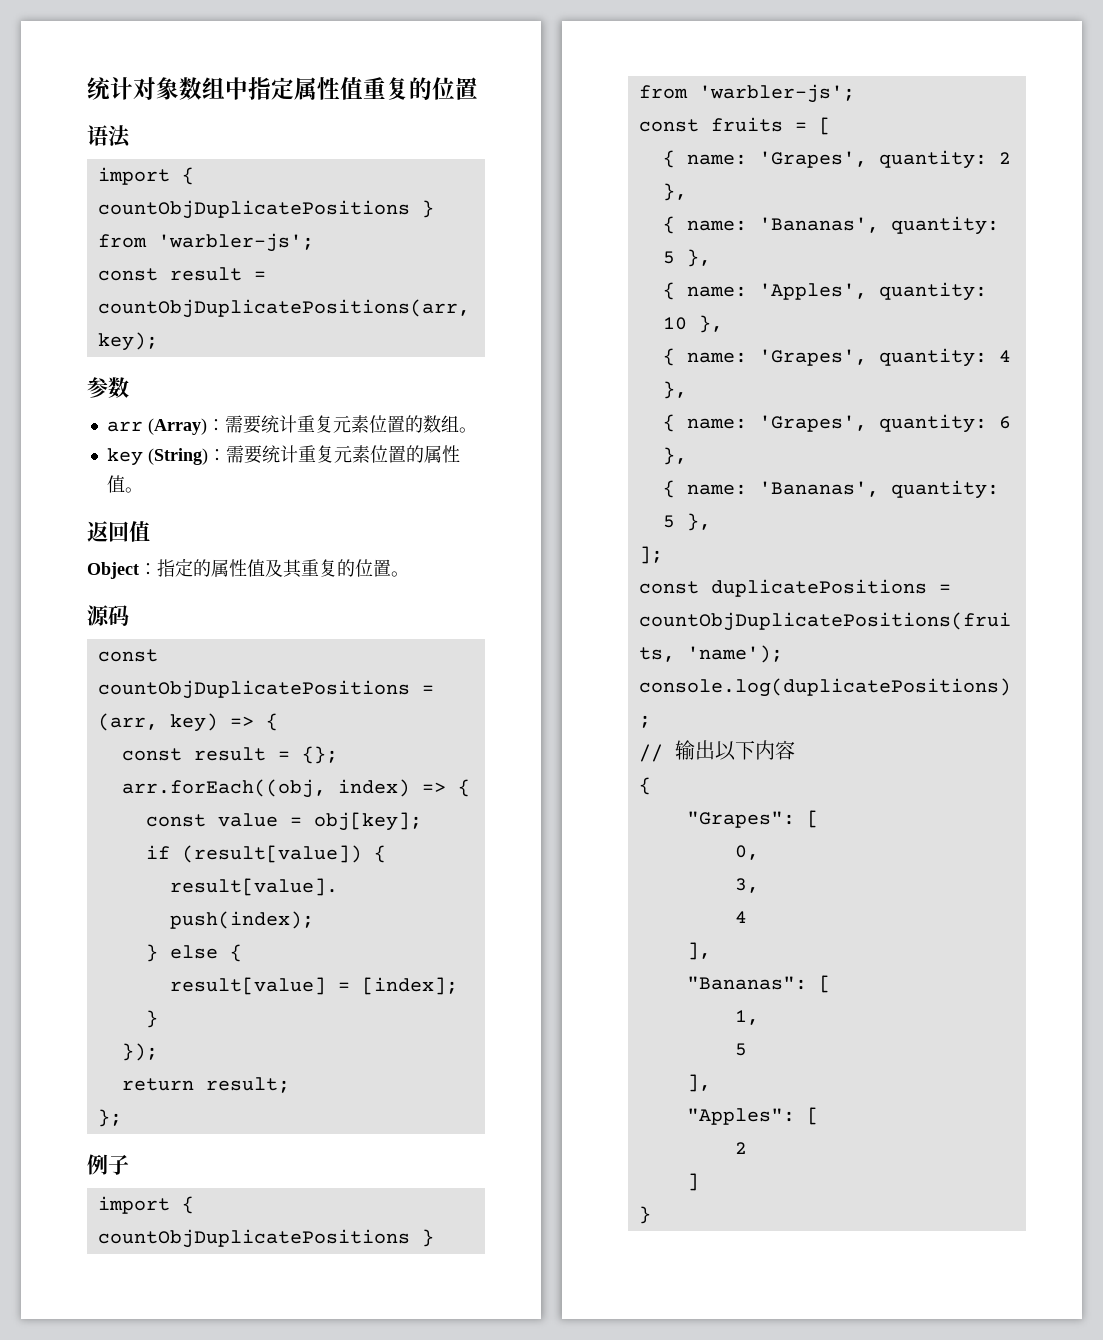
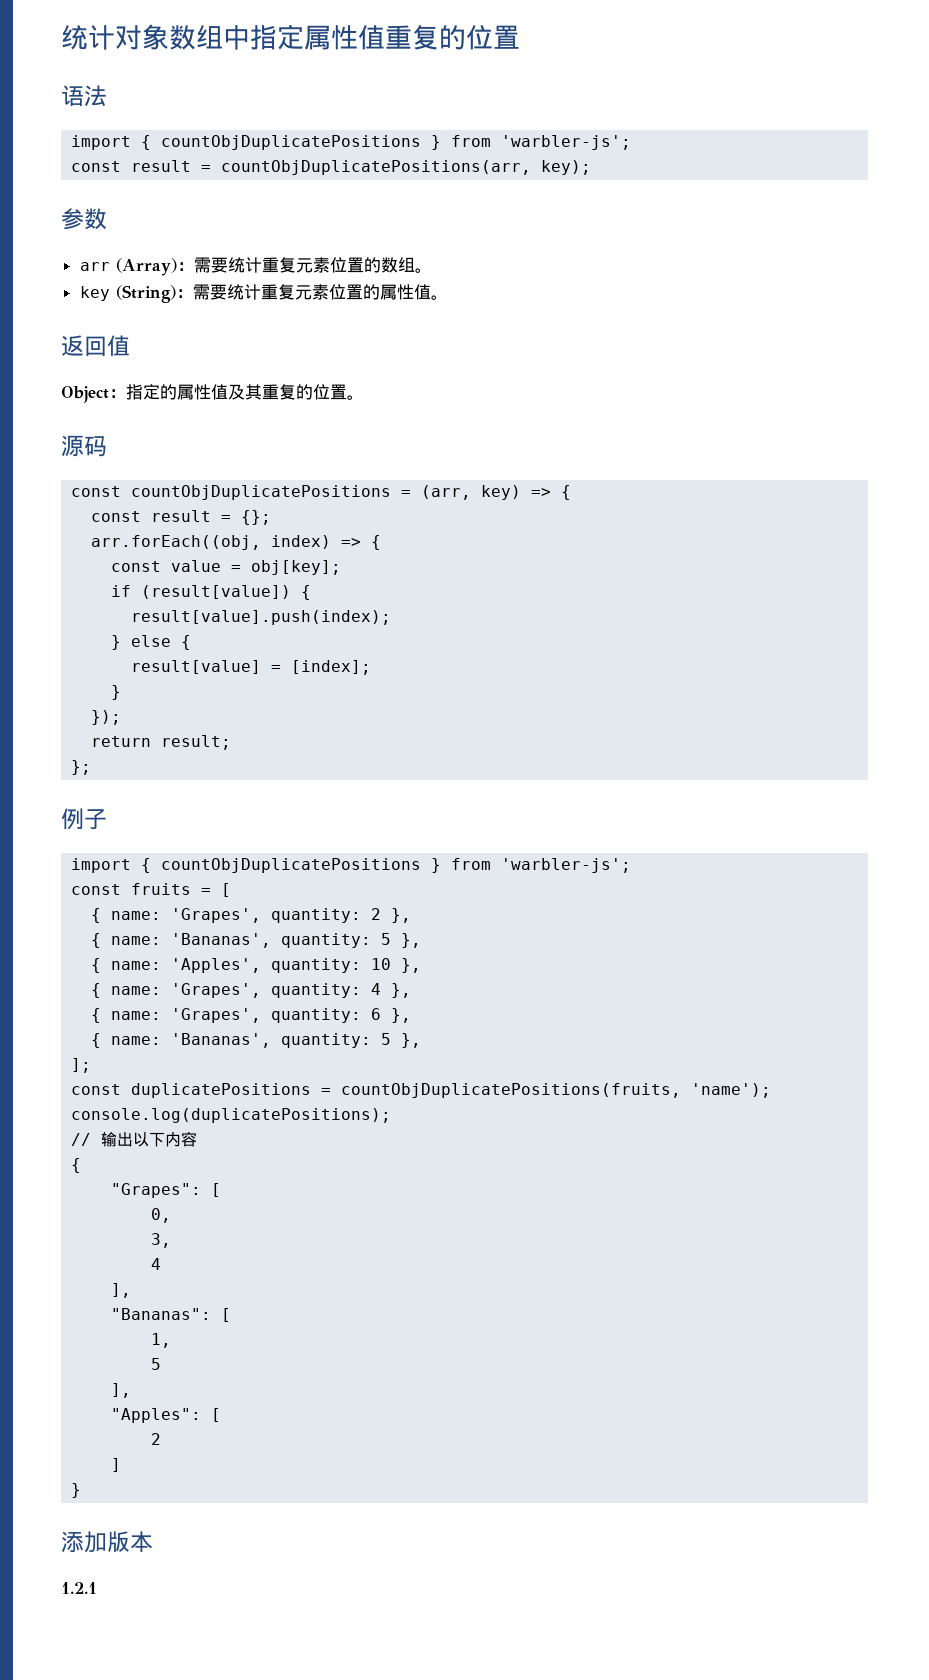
+ 添加版本
+ 1.2.1

